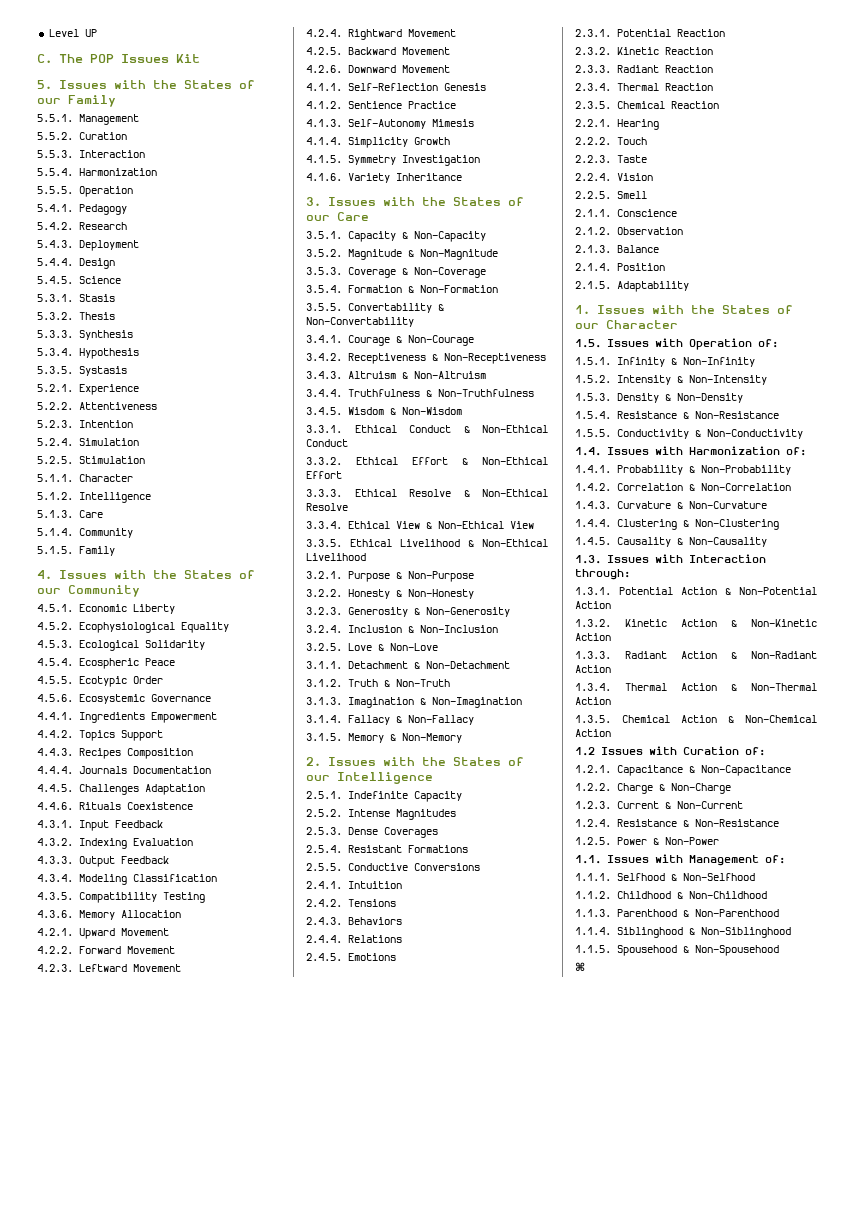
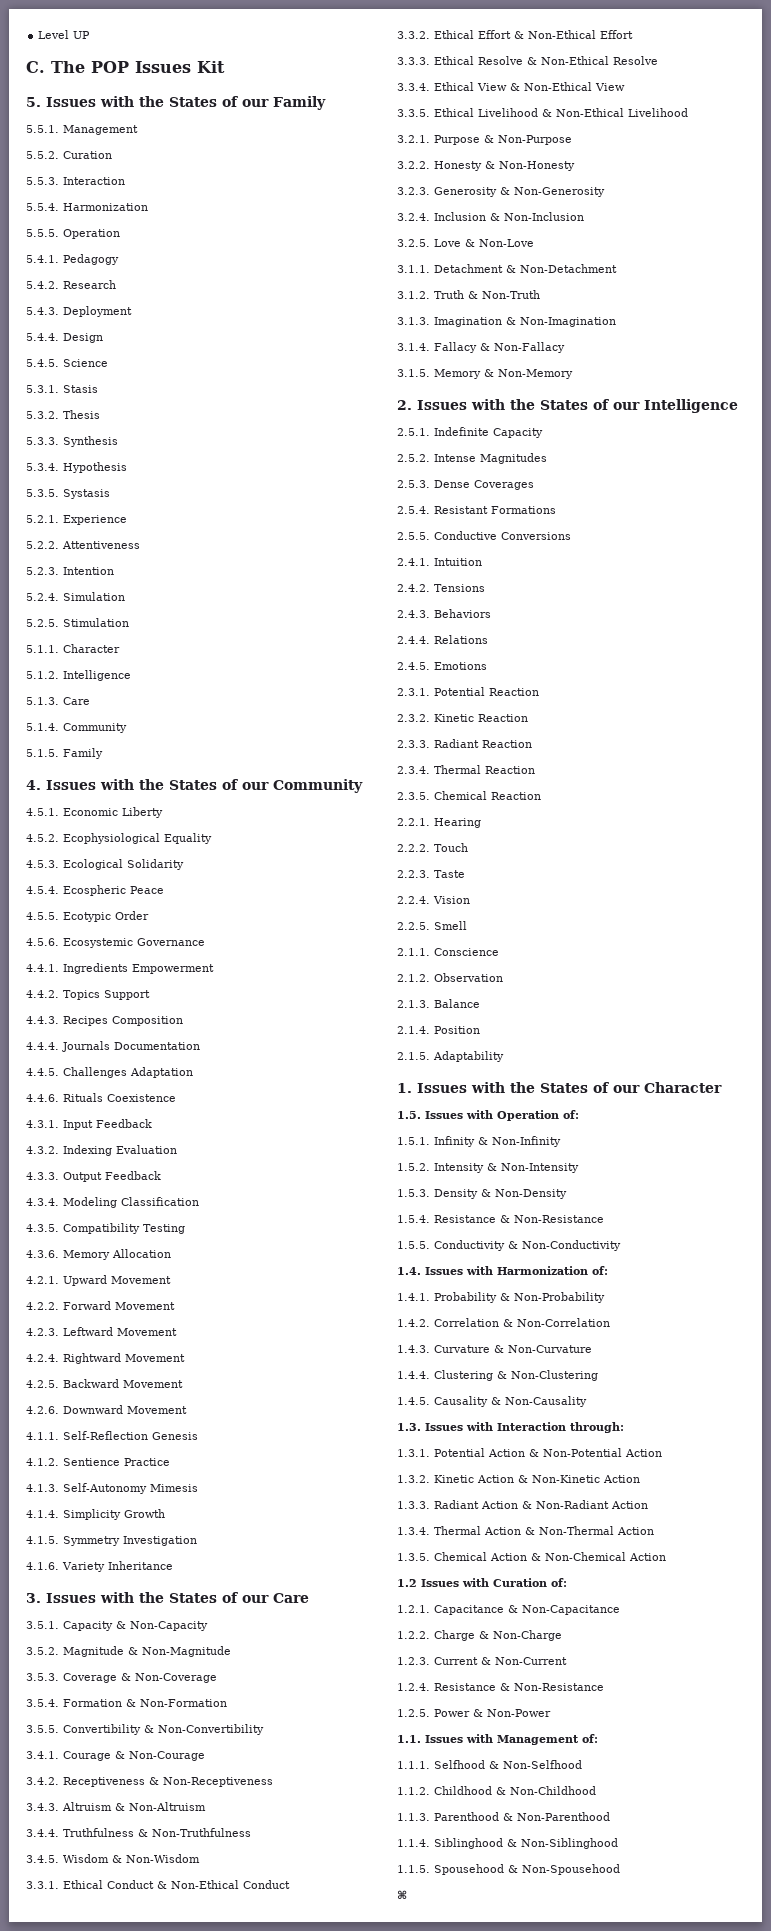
- 3.5.5. Convertability & Non-Convertability
+ 3.5.5. Convertibility & Non-Convertibility

